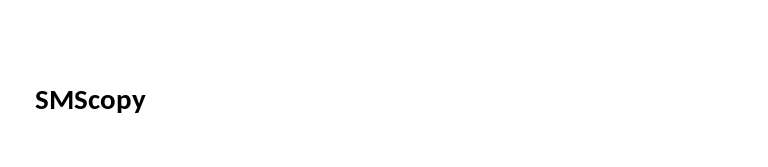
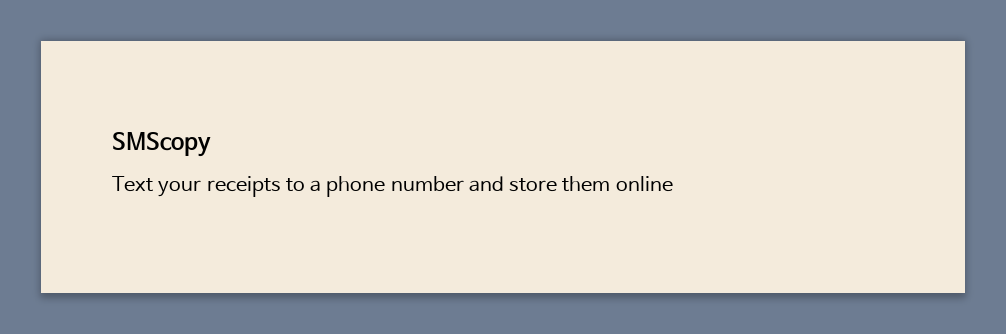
+ Text your receipts to a phone number and store them online

